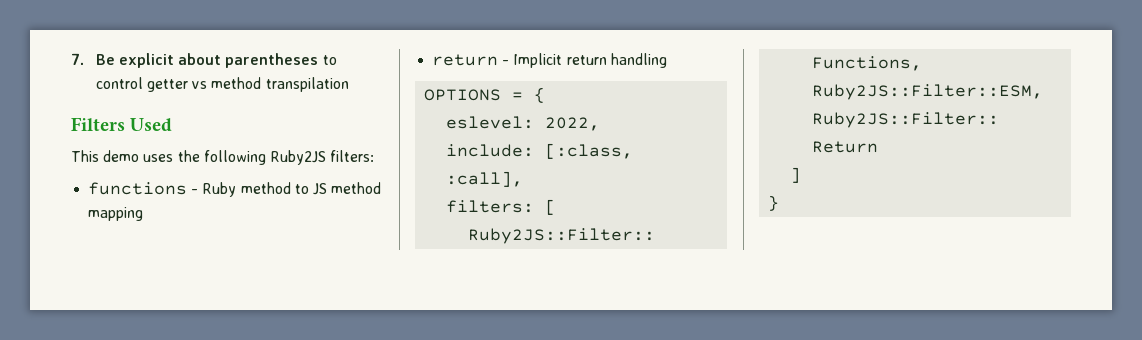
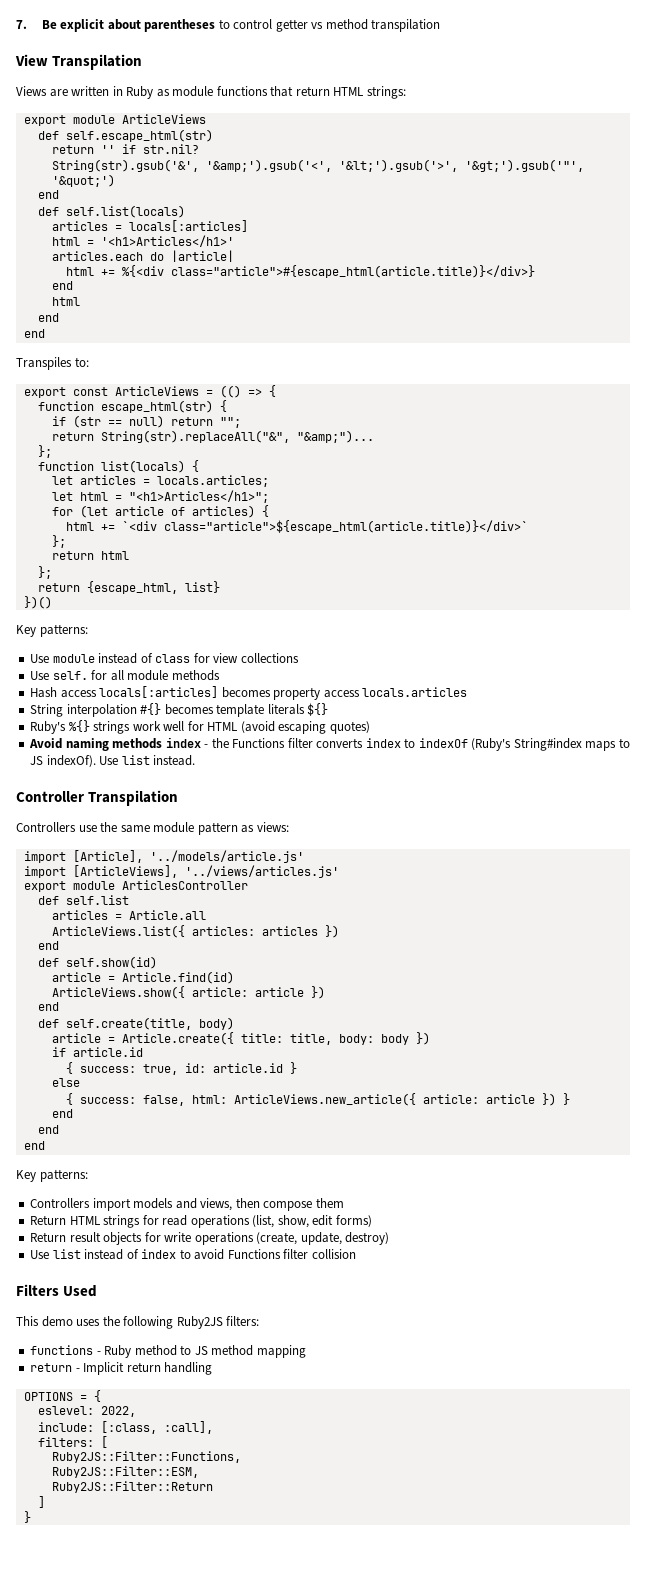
+ View Transpilation
+ Views are written in Ruby as module functions that return HTML strings:
+ export module ArticleViews
+ def self.escape_html(str)
+ return '' if str.nil?
+ String(str).gsub('&', '&amp;').gsub('<', '&lt;').gsub('>', '&gt;').gsub('"', '&quot;')
+ end
+ def self.list(locals)
+ articles = locals[:articles]
+ html = '<h1>Articles</h1>'
+ articles.each do |article|
+ html += %{<div class="article">#{escape_html(article.title)}</div>}
+ end
+ html
+ end
+ end
+ Transpiles to:
+ export const ArticleViews = (() => {
+ function escape_html(str) {
+ if (str == null) return "";
+ return String(str).replaceAll("&", "&amp;")...
+ };
+ function list(locals) {
+ let articles = locals.articles;
+ let html = "<h1>Articles</h1>";
+ for (let article of articles) {
+ html += `<div class="article">${escape_html(article.title)}</div>`
+ };
+ return html
+ };
+ return {escape_html, list}
+ })()
+ Key patterns:
+ Use module instead of class for view collections
+ Use self. for all module methods
+ Hash access locals[:articles] becomes property access locals.articles
+ String interpolation #{} becomes template literals ${}
+ Ruby's %{} strings work well for HTML (avoid escaping quotes)
+ Avoid naming methods index - the Functions filter converts index to indexOf (Ruby's String#index maps to JS indexOf). Use list instead.
+ Controller Transpilation
+ Controllers use the same module pattern as views:
+ import [Article], '../models/article.js'
+ import [ArticleViews], '../views/articles.js'
+ export module ArticlesController
+ def self.list
+ articles = Article.all
+ ArticleViews.list({ articles: articles })
+ end
+ def self.show(id)
+ article = Article.find(id)
+ ArticleViews.show({ article: article })
+ end
+ def self.create(title, body)
+ article = Article.create({ title: title, body: body })
+ if article.id
+ { success: true, id: article.id }
+ else
+ { success: false, html: ArticleViews.new_article({ article: article }) }
+ end
+ end
+ end
+ Key patterns:
+ Controllers import models and views, then compose them
+ Return HTML strings for read operations (list, show, edit forms)
+ Return result objects for write operations (create, update, destroy)
+ Use list instead of index to avoid Functions filter collision

